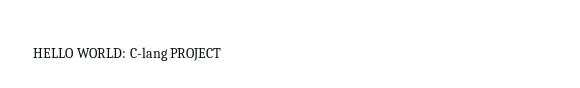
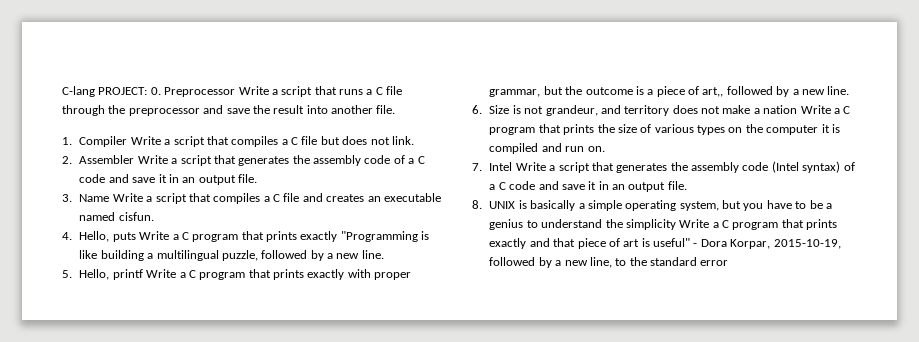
- HELLO WORLD: C-lang PROJECT
+ C-lang PROJECT: 0. Preprocessor Write a script that runs a C file through the preprocessor and save the result into another file.
+ 1. Compiler Write a script that compiles a C file but does not link.
+ 2. Assembler Write a script that generates the assembly code of a C code and save it in an output file.
+ 3. Name Write a script that compiles a C file and creates an executable named cisfun.
+ 4. Hello, puts Write a C program that prints exactly "Programming is like building a multilingual puzzle, followed by a new line.
+ 5. Hello, printf Write a C program that prints exactly with proper grammar, but the outcome is a piece of art,, followed by a new line.
+ 6. Size is not grandeur, and territory does not make a nation Write a C program that prints the size of various types on the computer it is compiled and run on.
+ 7. Intel Write a script that generates the assembly code (Intel syntax) of a C code and save it in an output file.
+ 8. UNIX is basically a simple operating system, but you have to be a genius to understand the simplicity Write a C program that prints exactly and that piece of art is useful" - Dora Korpar, 2015-10-19, followed by a new line, to the standard error

